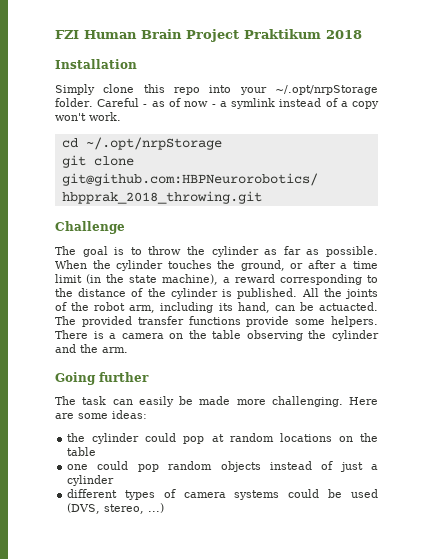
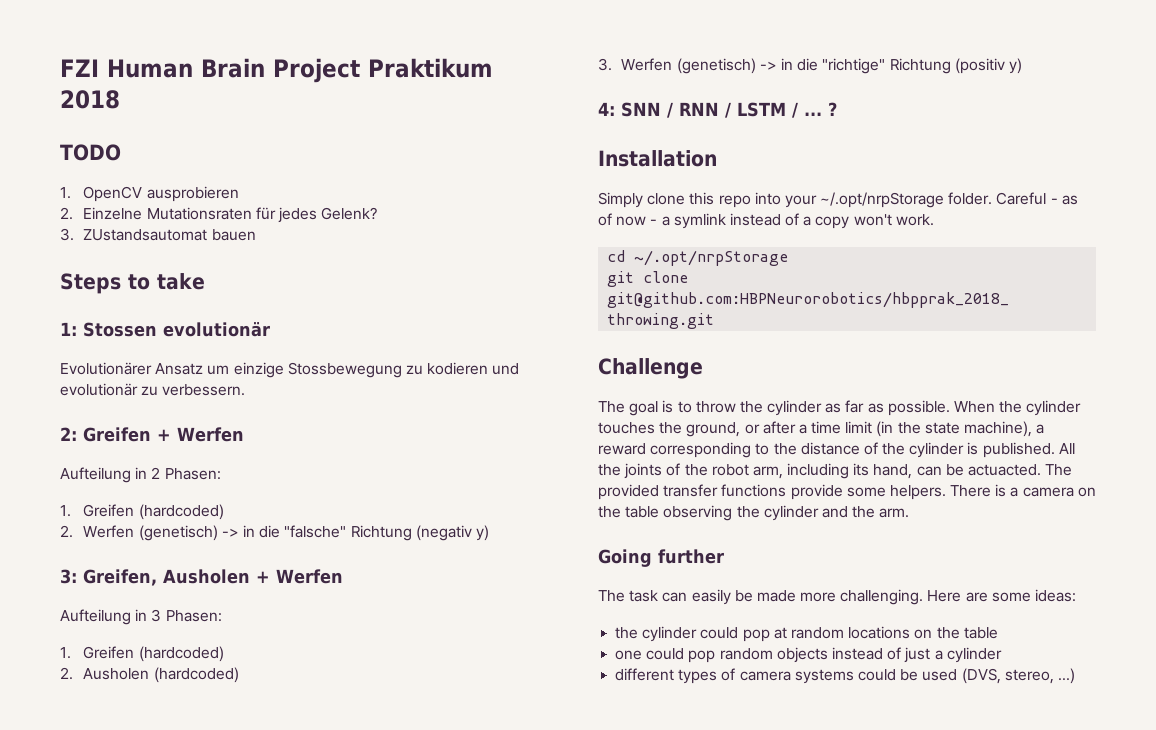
+ TODO
+ 1. OpenCV ausprobieren
+ 2. Einzelne Mutationsraten für jedes Gelenk?
+ 3. ZUstandsautomat bauen
+ Steps to take
+ 1: Stossen evolutionär
+ Evolutionärer Ansatz um einzige Stossbewegung zu kodieren und evolutionär zu verbessern.
+ 2: Greifen + Werfen
+ Aufteilung in 2 Phasen:
+ 1. Greifen (hardcoded)
+ 2. Werfen (genetisch) -> in die "falsche" Richtung (negativ y)
+ 3: Greifen, Ausholen + Werfen
+ Aufteilung in 3 Phasen:
+ 1. Greifen (hardcoded)
+ 2. Ausholen (hardcoded)
+ 3. Werfen (genetisch) -> in die "richtige" Richtung (positiv y)
+ 4: SNN / RNN / LSTM / ... ?

